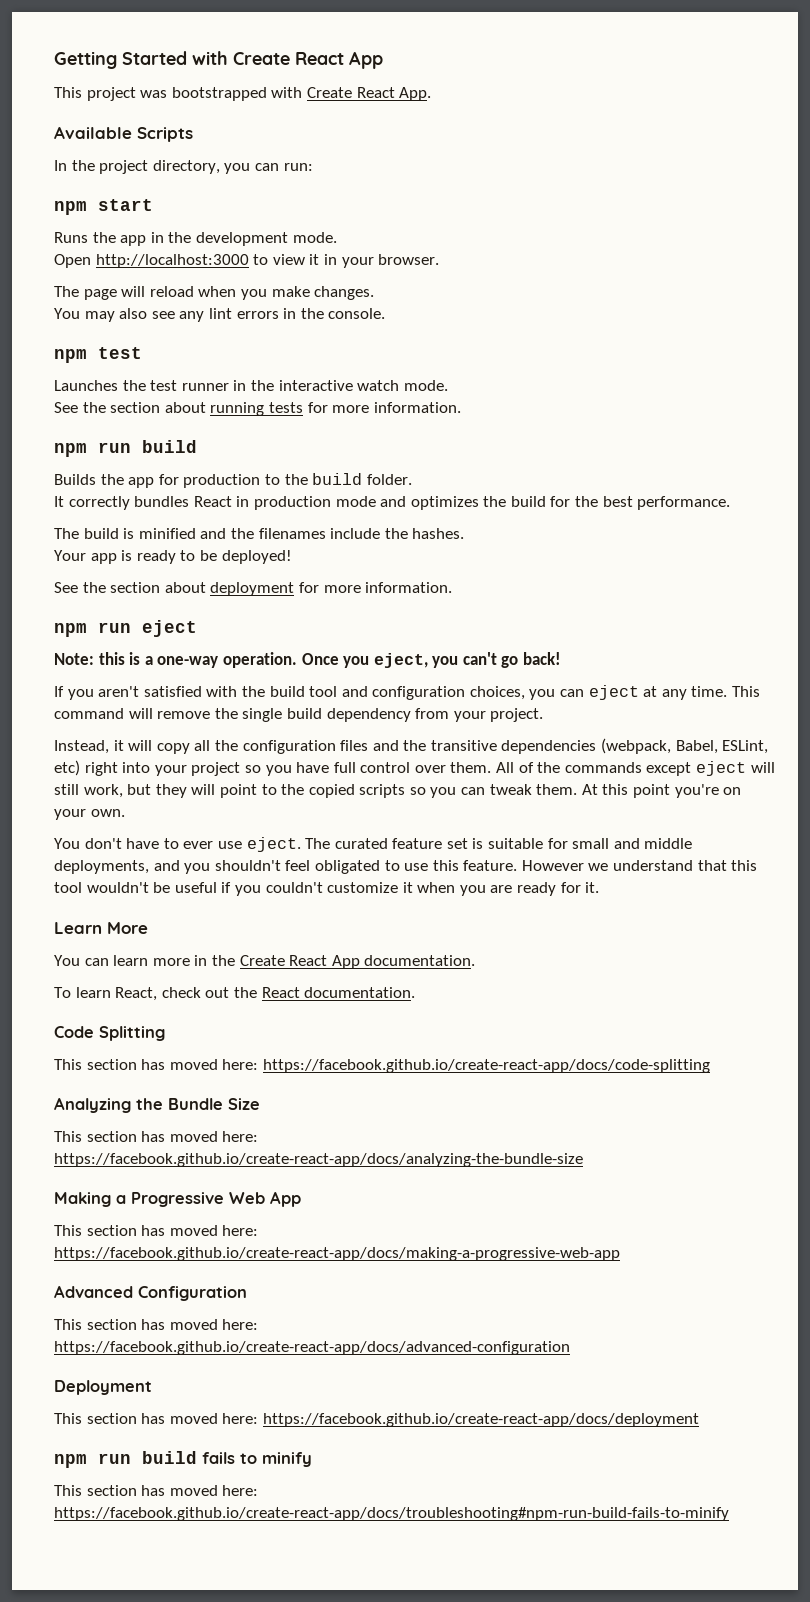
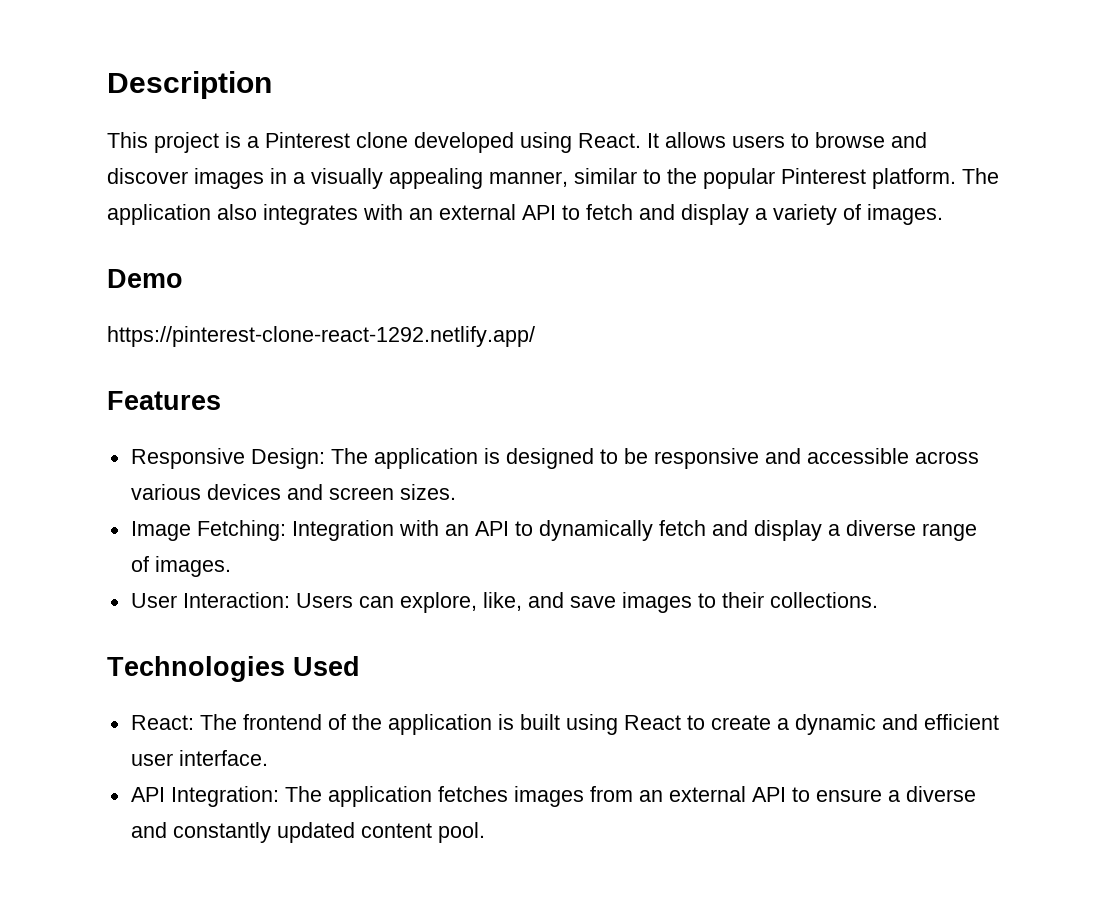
- Getting Started with Create React App
- This project was bootstrapped with Create React App.
- Available Scripts
- In the project directory, you can run:
- npm start
- Runs the app in the development mode.
- Open http://localhost:3000 to view it in your browser.
- The page will reload when you make changes.
- You may also see any lint errors in the console.
- npm test
- Launches the test runner in the interactive watch mode.
- See the section about running tests for more information.
- npm run build
- Builds the app for production to the build folder.
- It correctly bundles React in production mode and optimizes the build for the best performance.
- The build is minified and the filenames include the hashes.
- Your app is ready to be deployed!
- See the section about deployment for more information.
- npm run eject
- Note: this is a one-way operation. Once you eject, you can't go back!
- If you aren't satisfied with the build tool and configuration choices, you can eject at any time. This command will remove the single build dependency from your project.
- Instead, it will copy all the configuration files and the transitive dependencies (webpack, Babel, ESLint, etc) right into your project so you have full control over them. All of the commands except eject will still work, but they will point to the copied scripts so you can tweak them. At this point you're on your own.
- You don't have to ever use eject. The curated feature set is suitable for small and middle deployments, and you shouldn't feel obligated to use this feature. However we understand that this tool wouldn't be useful if you couldn't customize it when you are ready for it.
- Learn More
- You can learn more in the Create React App documentation.
- To learn React, check out the React documentation.
- Code Splitting
- This section has moved here: https://facebook.github.io/create-react-app/docs/code-splitting
- Analyzing the Bundle Size
- This section has moved here: https://facebook.github.io/create-react-app/docs/analyzing-the-bundle-size
- Making a Progressive Web App
- This section has moved here: https://facebook.github.io/create-react-app/docs/making-a-progressive-web-app
- Advanced Configuration
- This section has moved here: https://facebook.github.io/create-react-app/docs/advanced-configuration
- Deployment
- This section has moved here: https://facebook.github.io/create-react-app/docs/deployment
- npm run build fails to minify
- This section has moved here: https://facebook.github.io/create-react-app/docs/troubleshooting#npm-run-build-fails-to-minify
+ Description
+ This project is a Pinterest clone developed using React. It allows users to browse and discover images in a visually appealing manner, similar to the popular Pinterest platform. The application also integrates with an external API to fetch and display a variety of images.
+ Demo
+ https://pinterest-clone-react-1292.netlify.app/
+ Features
+ Responsive Design: The application is designed to be responsive and accessible across various devices and screen sizes.
+ Image Fetching: Integration with an API to dynamically fetch and display a diverse range of images.
+ User Interaction: Users can explore, like, and save images to their collections.
+ Technologies Used
+ React: The frontend of the application is built using React to create a dynamic and efficient user interface.
+ API Integration: The application fetches images from an external API to ensure a diverse and constantly updated content pool.

